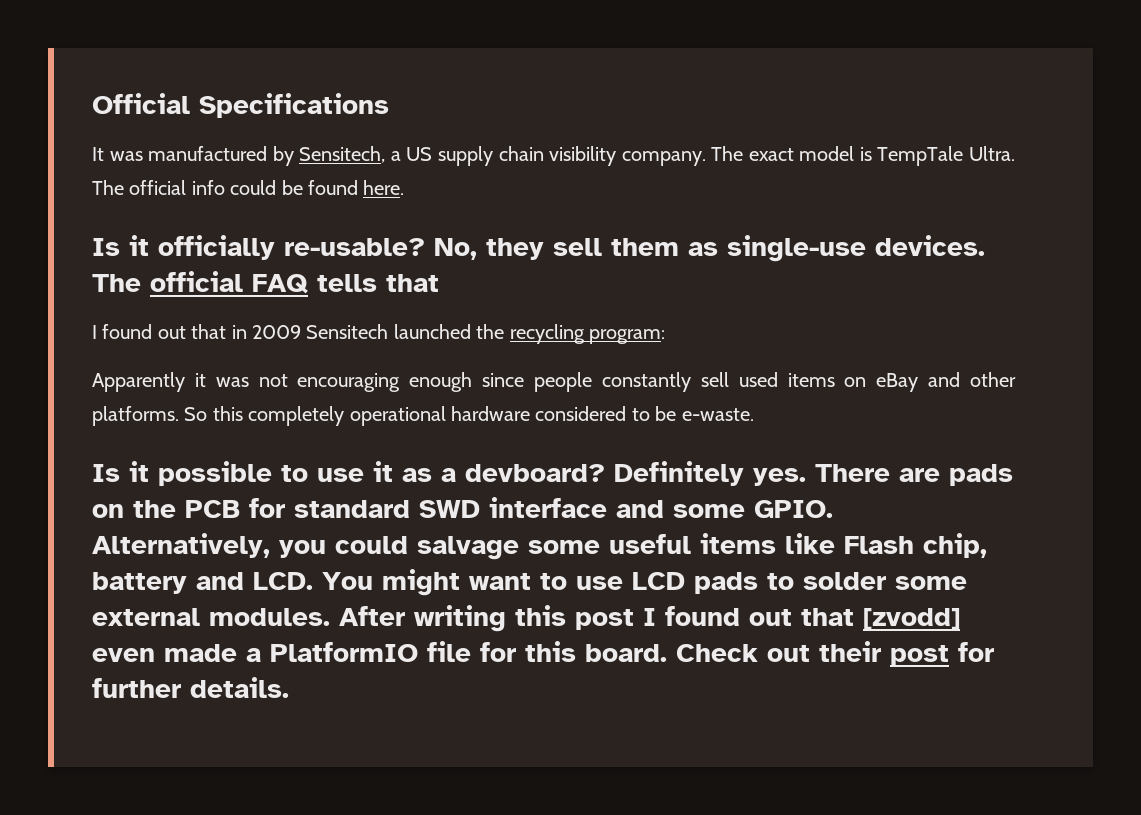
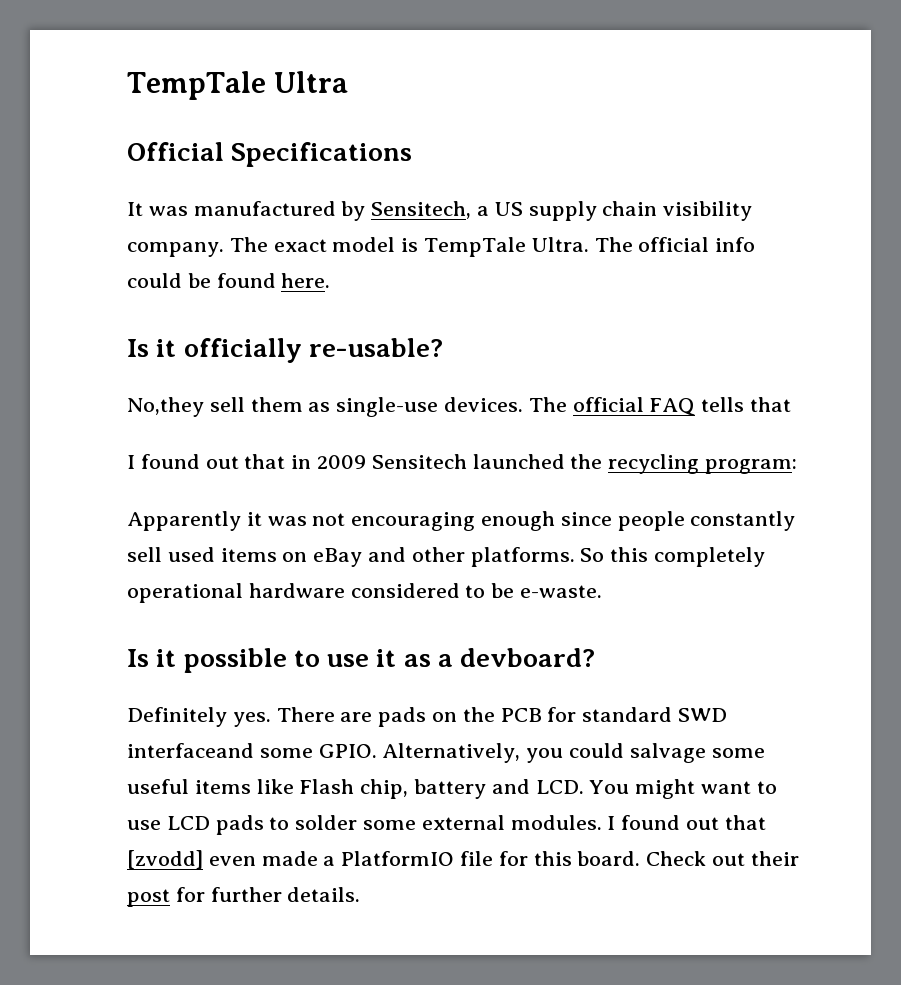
+ TempTale Ultra
- Is it officially re-usable? No, they sell them as single-use devices.
+ Is it officially re-usable?
+ No,they sell them as single-use devices.
- Is it possible to use it as a devboard? Definitely yes.
+ Is it possible to use it as a devboard?
+ Definitely yes.
- There are pads on the PCB for standard SWD interface and some GPIO.
+ There are pads on the PCB for standard SWD interfaceand some GPIO.
- After writing this post I found out that [zvodd] even made a PlatformIO file for this board.
+ I found out that [zvodd] even made a PlatformIO file for this board.

